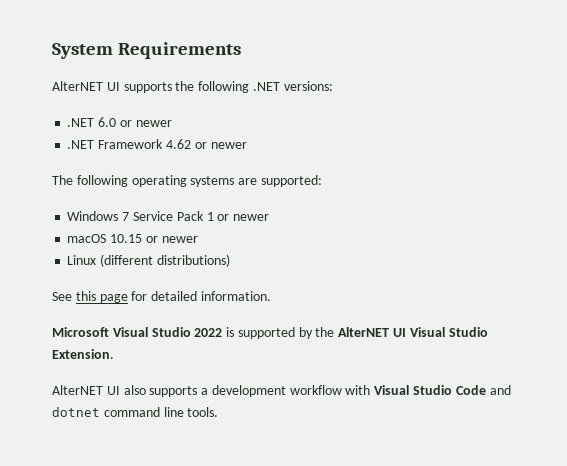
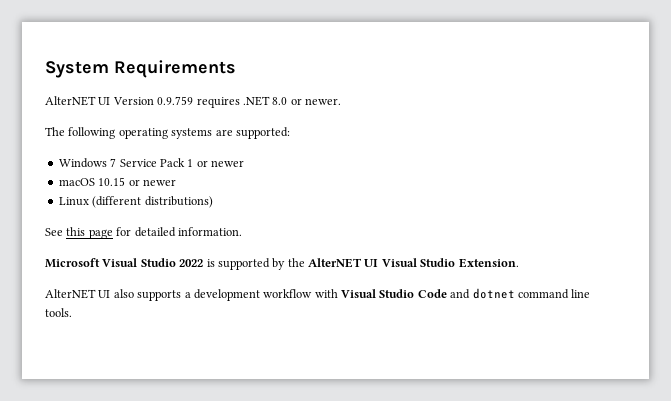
- AlterNET UI supports the following .NET versions:
- .NET 6.0 or newer
- .NET Framework 4.62 or newer
+ AlterNET UI Version 0.9.759 requires .NET 8.0 or newer.

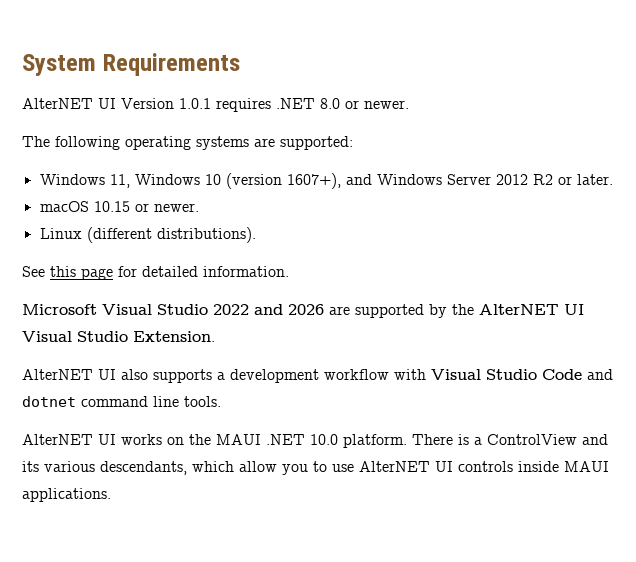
- AlterNET UI Version 0.9.759 requires .NET 8.0 or newer.
+ AlterNET UI Version 1.0.1 requires .NET 8.0 or newer.
- Windows 7 Service Pack 1 or newer
+ Windows 11, Windows 10 (version 1607+), and Windows Server 2012 R2 or later.
- macOS 10.15 or newer
+ macOS 10.15 or newer.
- Linux (different distributions)
+ Linux (different distributions).
- Microsoft Visual Studio 2022 is supported by the AlterNET UI Visual Studio Extension.
+ Microsoft Visual Studio 2022 and 2026 are supported by the AlterNET UI Visual Studio Extension.
+ AlterNET UI works on the MAUI .NET 10.0 platform. There is a ControlView and its various descendants, which allow you to use AlterNET UI controls inside MAUI applications.

